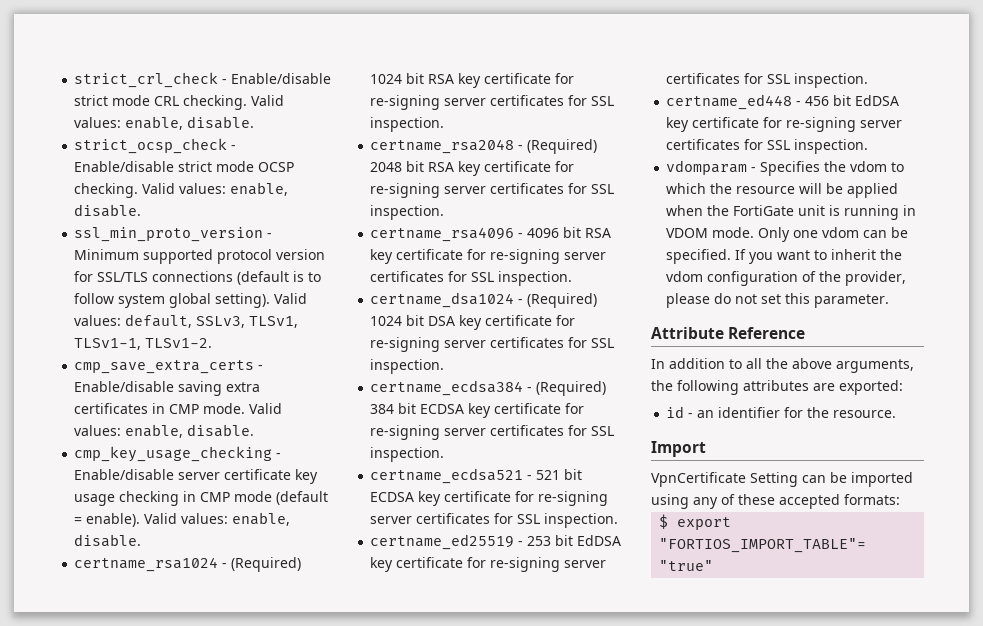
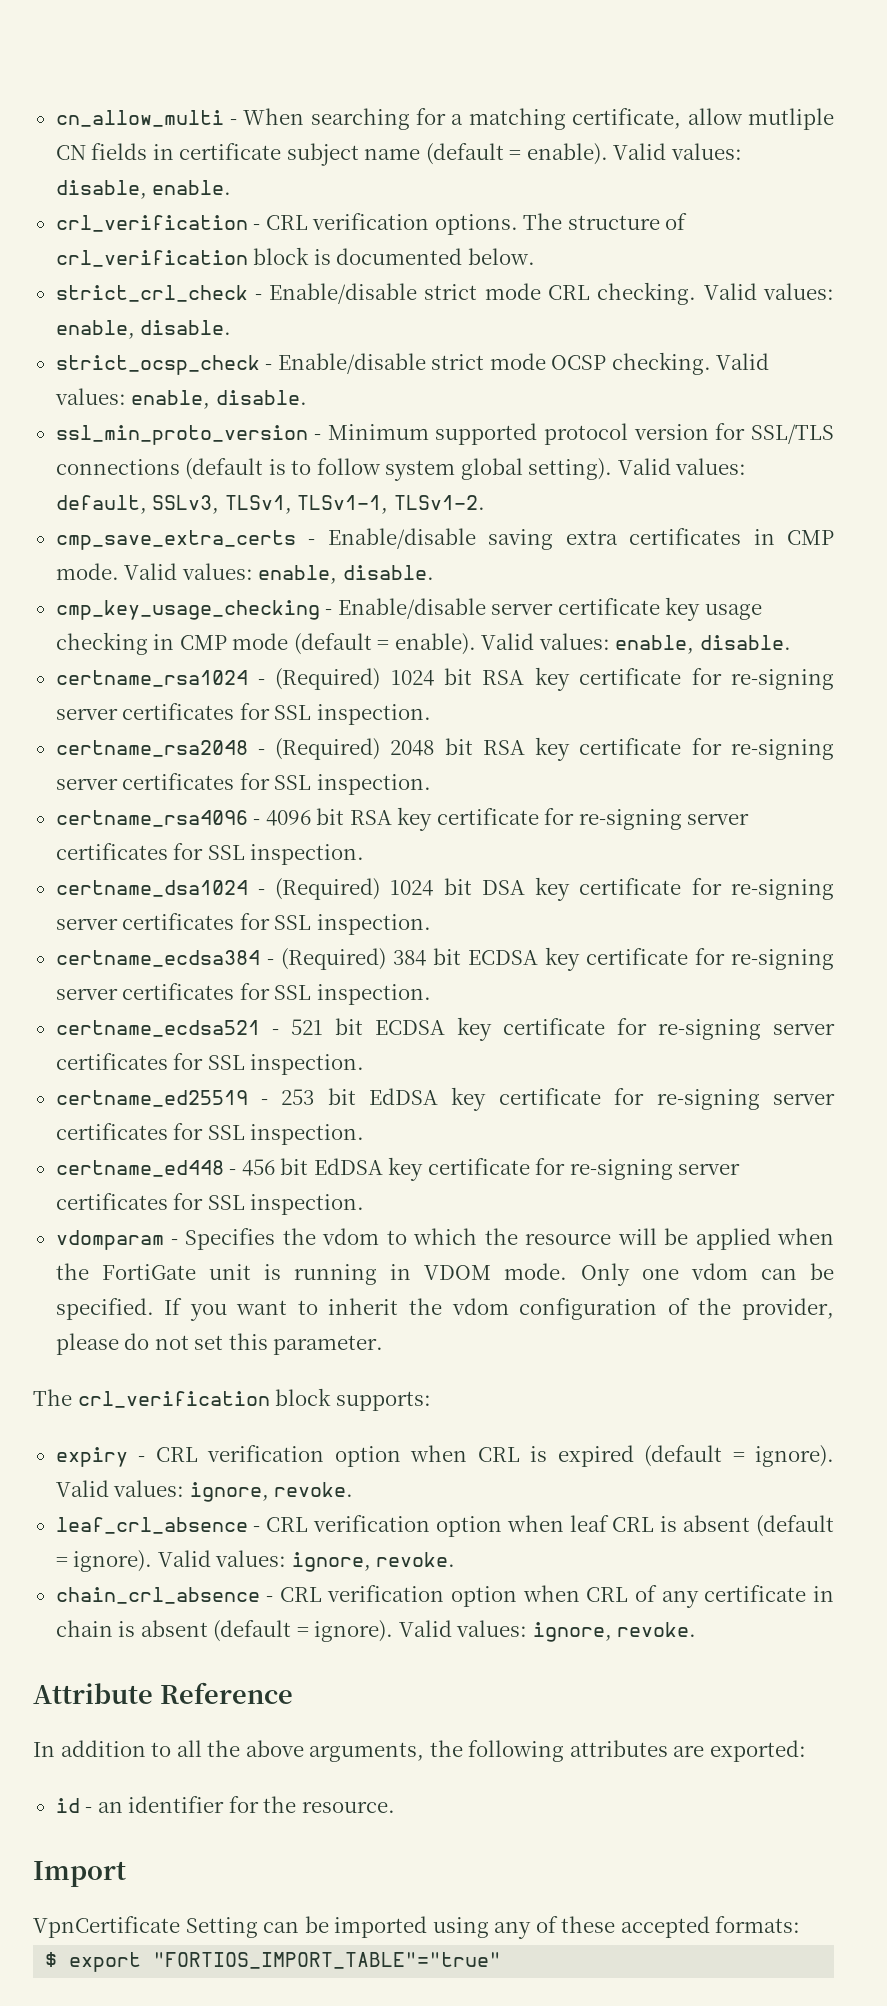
+ cn_allow_multi - When searching for a matching certificate, allow mutliple CN fields in certificate subject name (default = enable). Valid values: disable, enable.
+ crl_verification - CRL verification options. The structure of crl_verification block is documented below.
+ The crl_verification block supports:
+ expiry - CRL verification option when CRL is expired (default = ignore). Valid values: ignore, revoke.
+ leaf_crl_absence - CRL verification option when leaf CRL is absent (default = ignore). Valid values: ignore, revoke.
+ chain_crl_absence - CRL verification option when CRL of any certificate in chain is absent (default = ignore). Valid values: ignore, revoke.

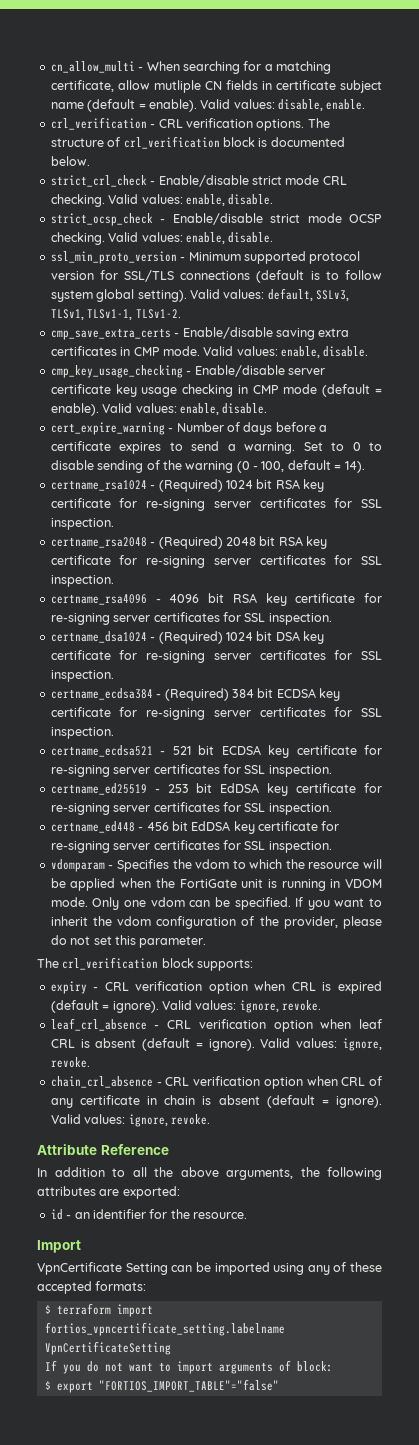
+ cert_expire_warning - Number of days before a certificate expires to send a warning. Set to 0 to disable sending of the warning (0 - 100, default = 14).
+ $ terraform import fortios_vpncertificate_setting.labelname VpnCertificateSetting
+ If you do not want to import arguments of block:
- $ export "FORTIOS_IMPORT_TABLE"="true"
+ $ export "FORTIOS_IMPORT_TABLE"="false"

